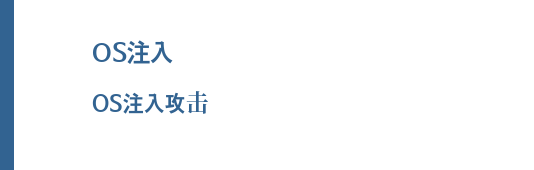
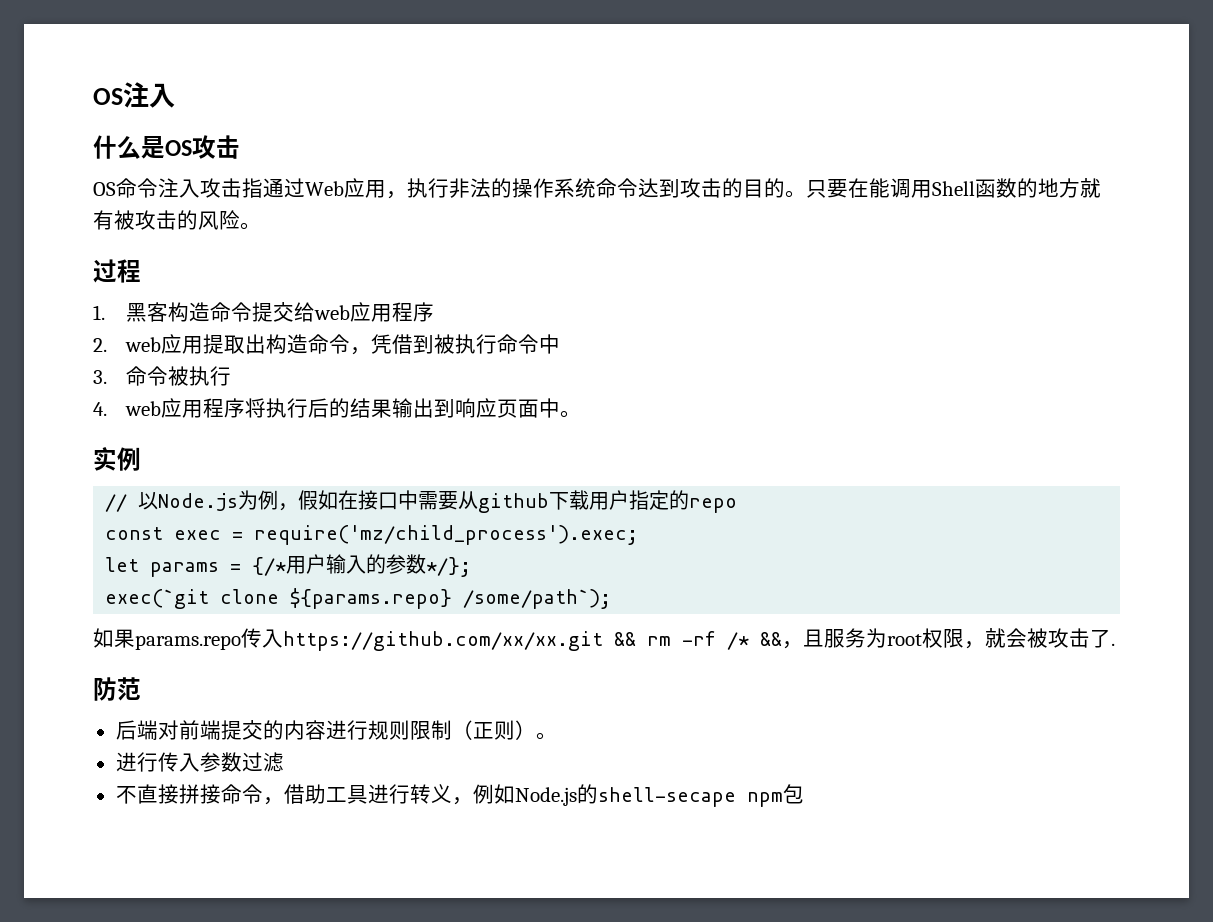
- OS注入攻击
+ 什么是OS攻击
+ OS命令注入攻击指通过Web应用，执行非法的操作系统命令达到攻击的目的。只要在能调用Shell函数的地方就有被攻击的风险。
+ 过程
+ 1.黑客构造命令提交给web应用程序
+ 2. web应用提取出构造命令，凭借到被执行命令中
+ 3.命令被执行
+ 4. web应用程序将执行后的结果输出到响应页面中。
+ 实例
+ // 以Node.js为例，假如在接口中需要从github下载用户指定的repo
+ const exec = require('mz/child_process').exec;
+ let params = {/*用户输入的参数*/};
+ exec(`git clone ${params.repo} /some/path`);
+ 如果params.repo传入https://github.com/xx/xx.git && rm -rf /* &&，且服务为root权限，就会被攻击了.
+ 防范
+ 后端对前端提交的内容进行规则限制（正则）。
+ 进行传入参数过滤
+ 不直接拼接命令，借助工具进行转义，例如Node.js的shell-secape npm包

